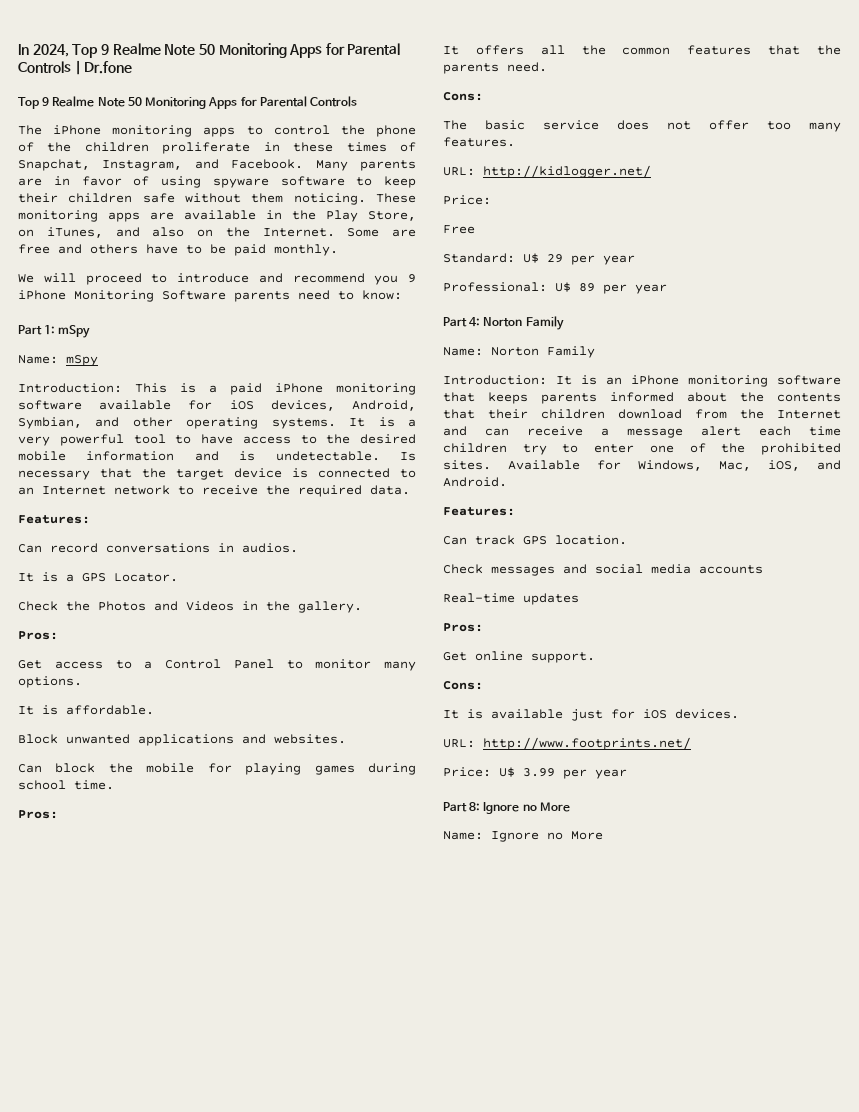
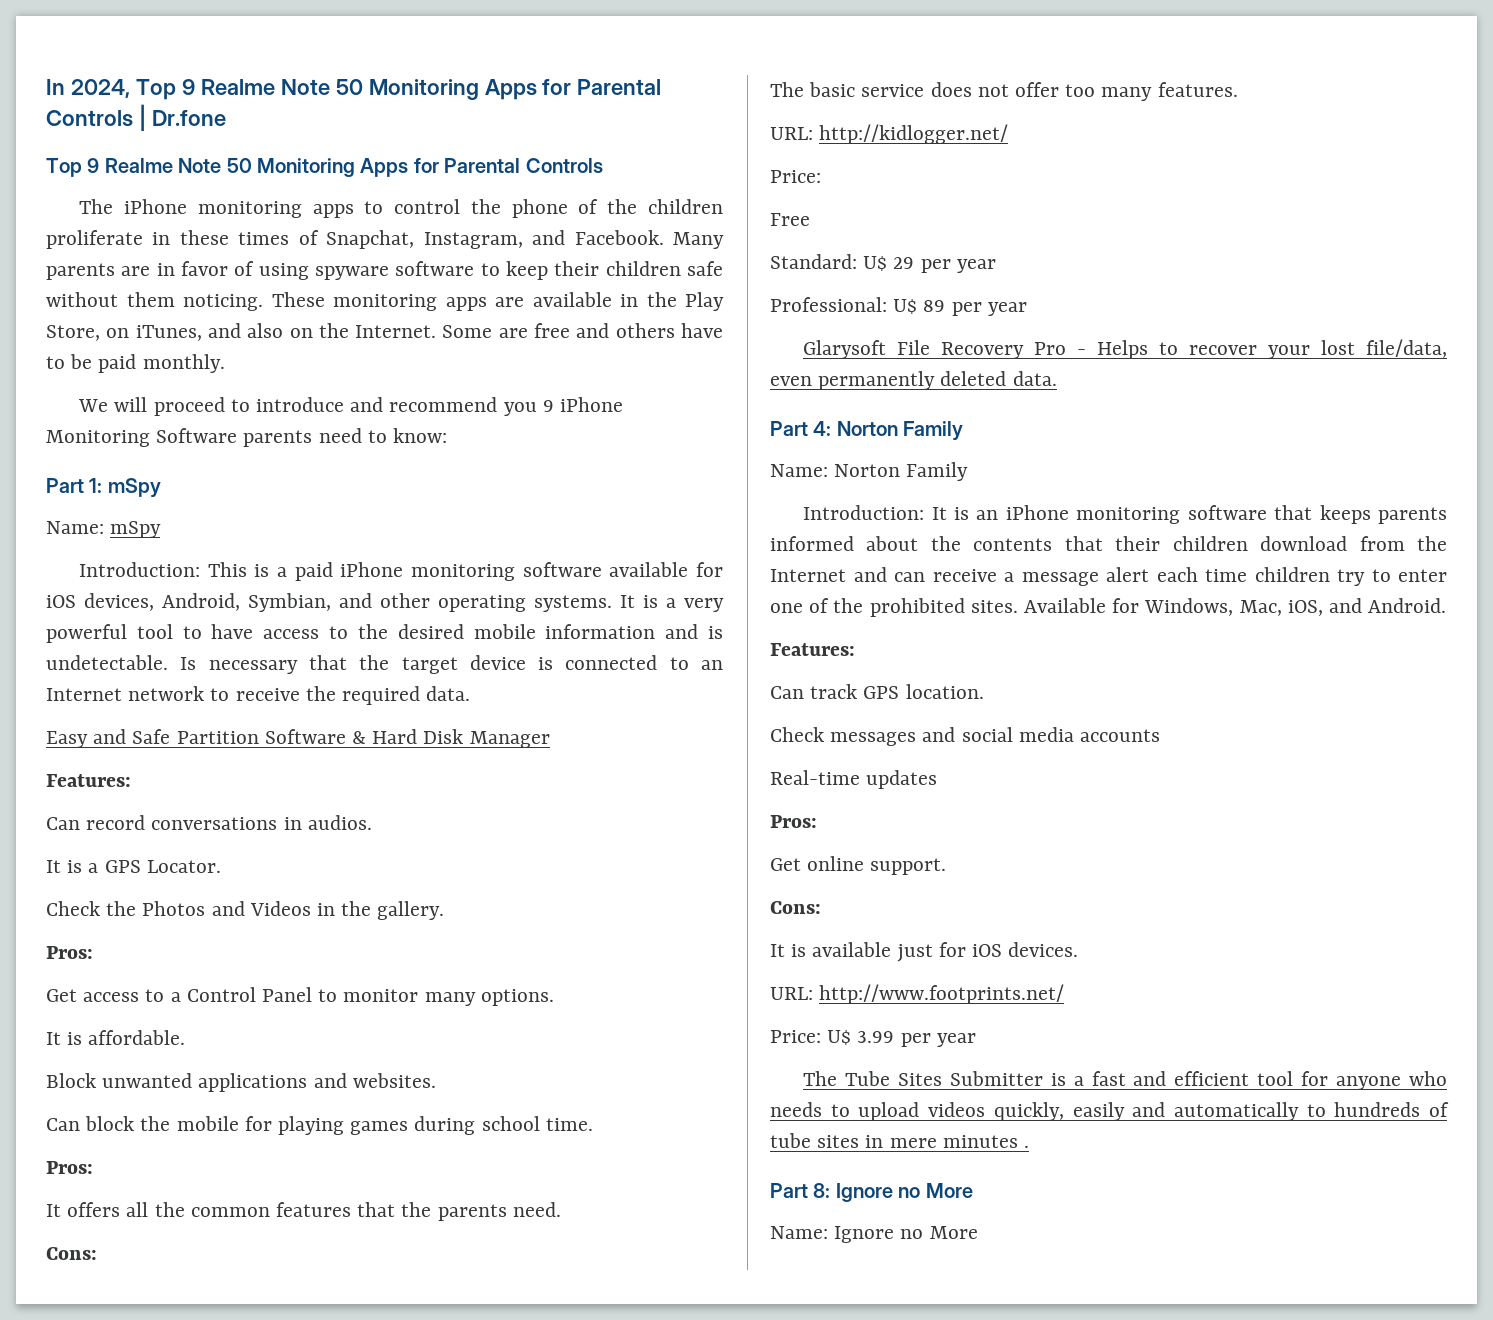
+ Easy and Safe Partition Software & Hard Disk Manager
+ Glarysoft File Recovery Pro - Helps to recover your lost file/data, even permanently deleted data.
+ The Tube Sites Submitter is a fast and efficient tool for anyone who needs to upload videos quickly, easily and automatically to hundreds of tube sites in mere minutes .

